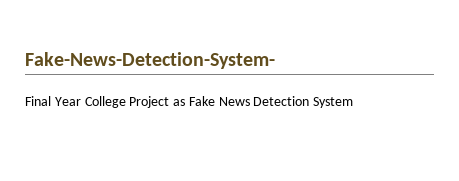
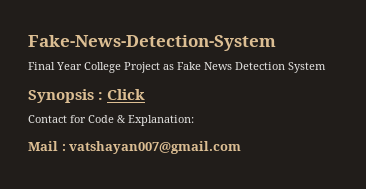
- Fake-News-Detection-System-
+ Fake-News-Detection-System
+ Synopsis : Click
+ Contact for Code & Explanation:
+ Mail : vatshayan007@gmail.com

